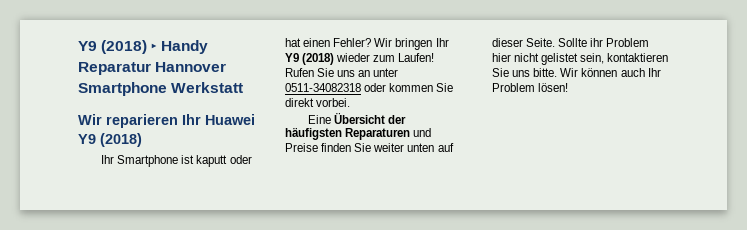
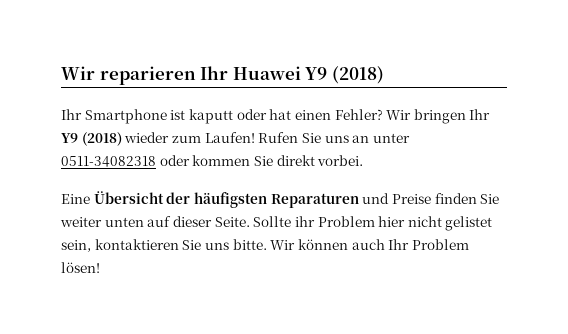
- Y9 (2018) ‣ Handy Reparatur Hannover Smartphone Werkstatt

